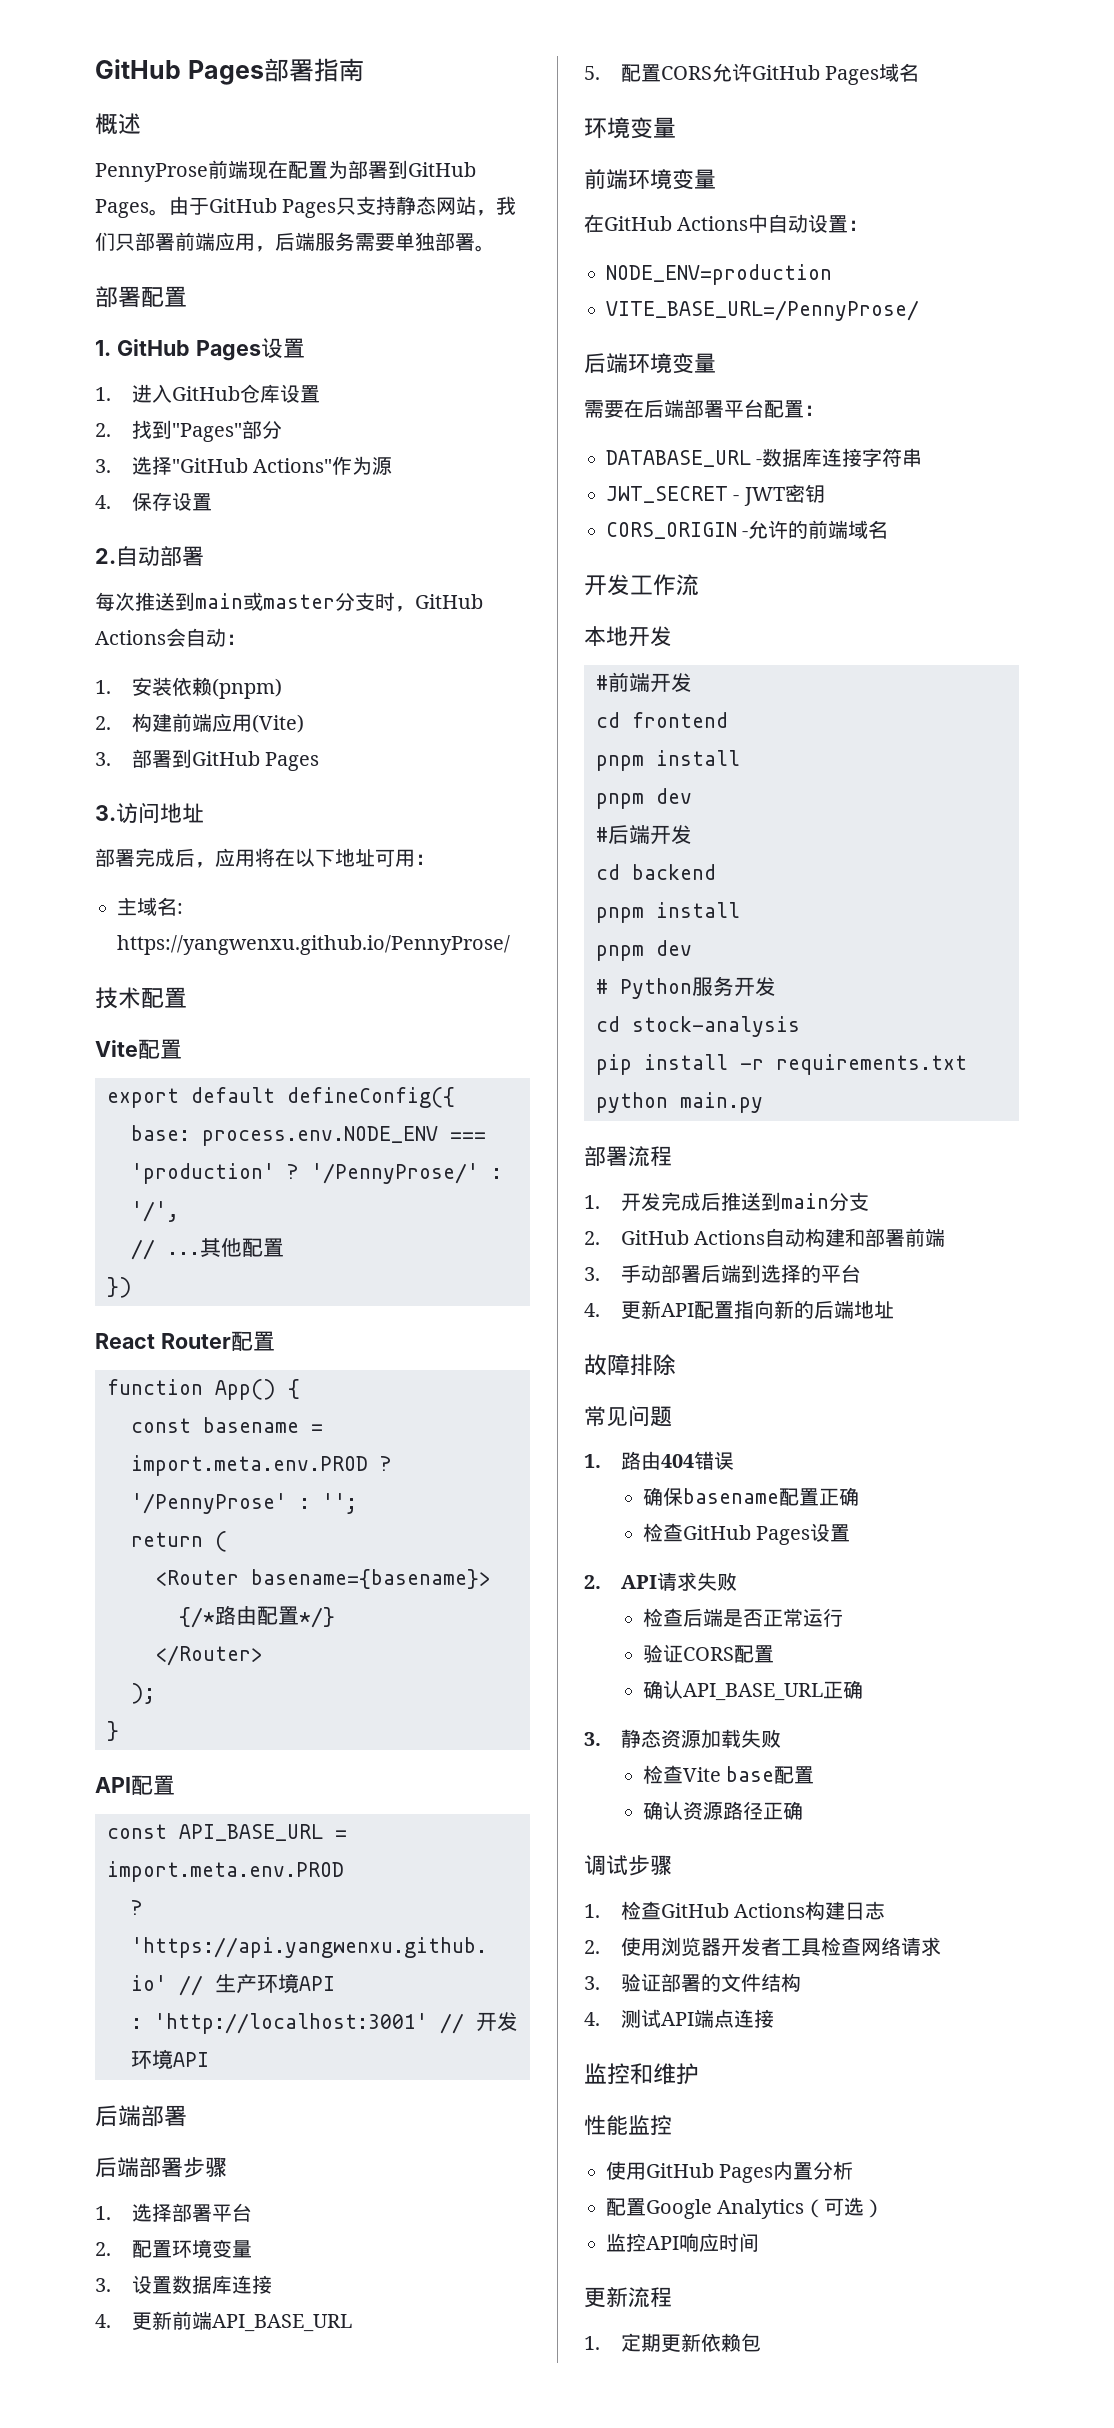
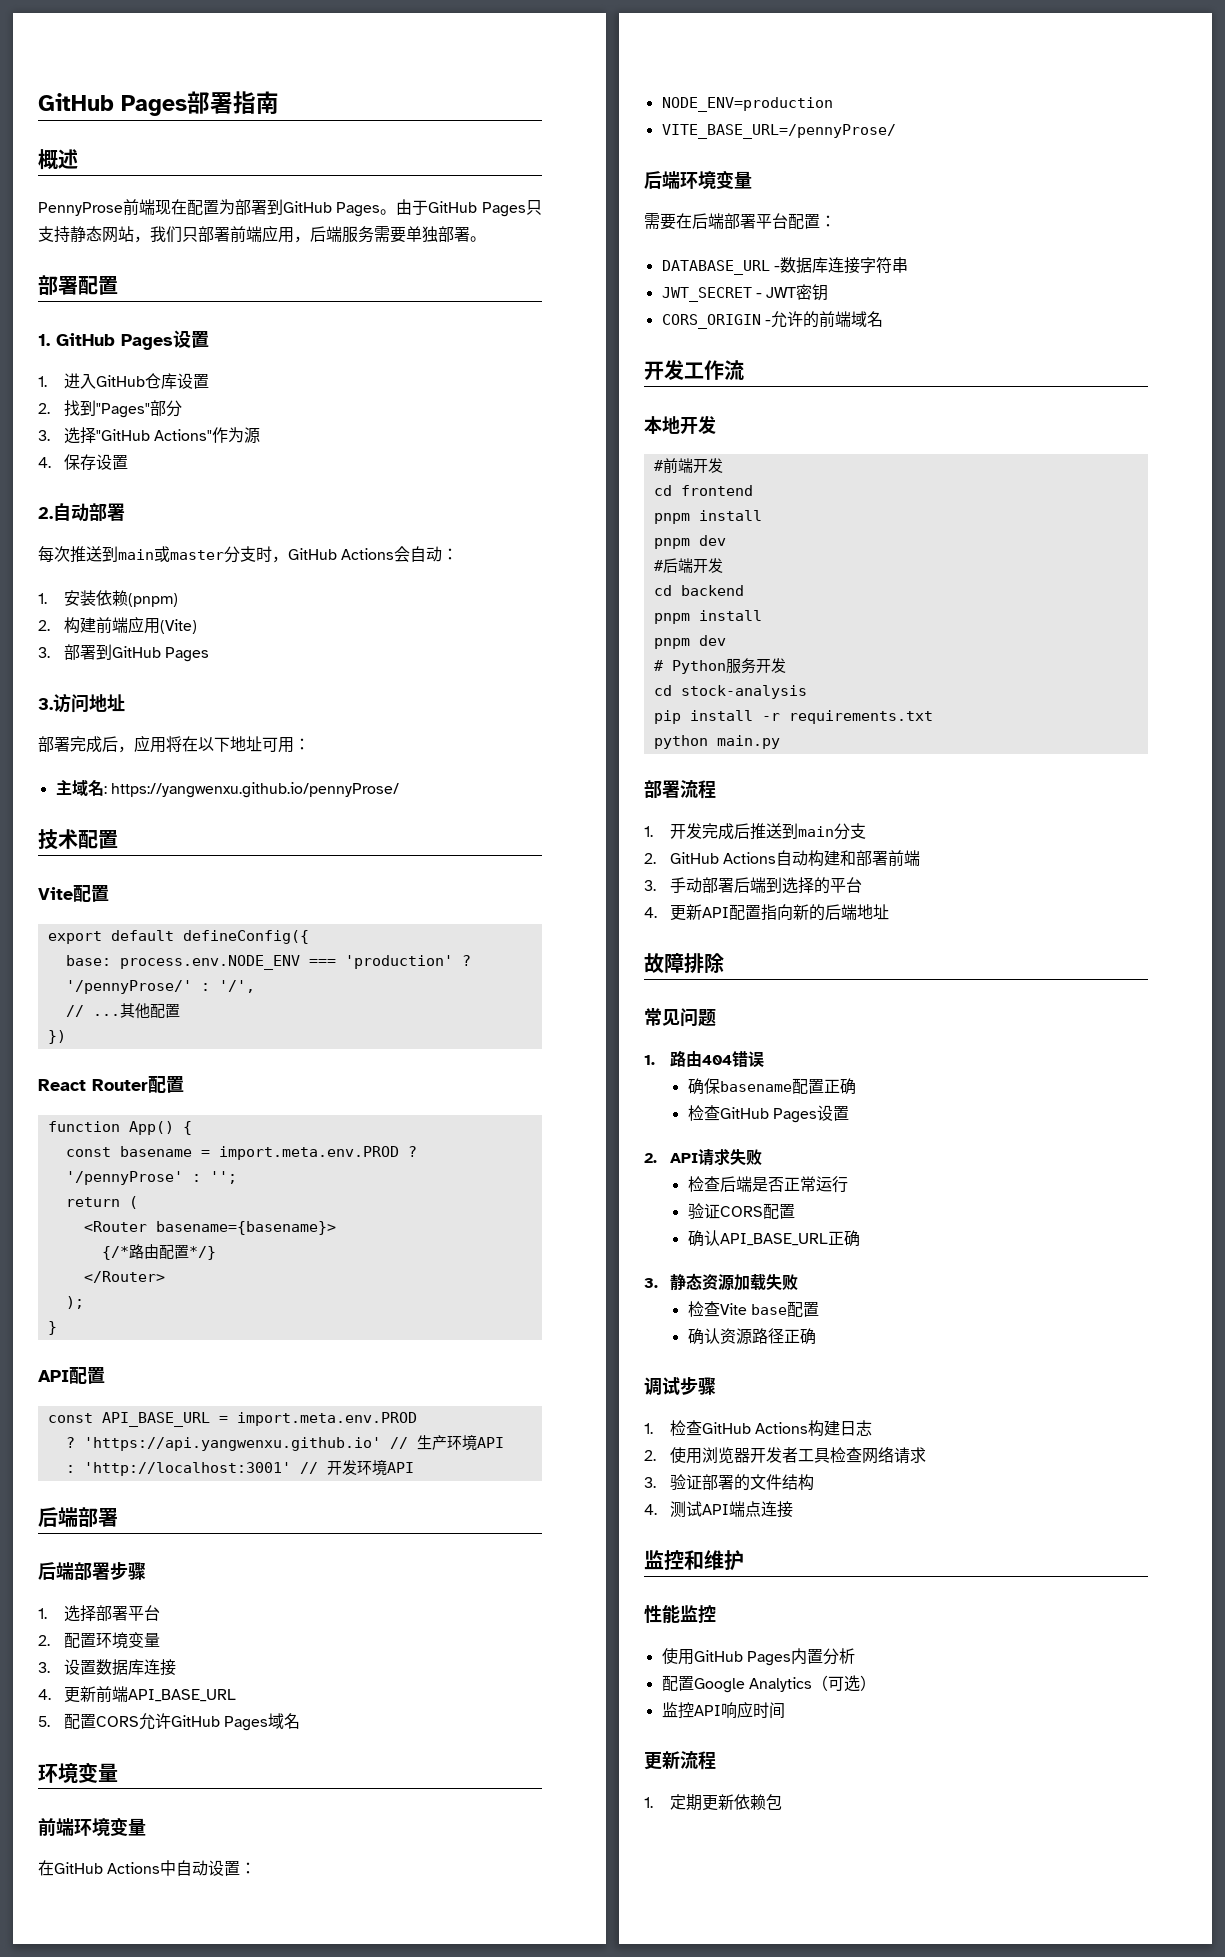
- 主域名: https://yangwenxu.github.io/PennyProse/
+ 主域名: https://yangwenxu.github.io/pennyProse/
- '/PennyProse/' : '/',
+ '/pennyProse/' : '/',
- '/PennyProse' : '';
+ '/pennyProse' : '';
- VITE_BASE_URL=/PennyProse/
+ VITE_BASE_URL=/pennyProse/

